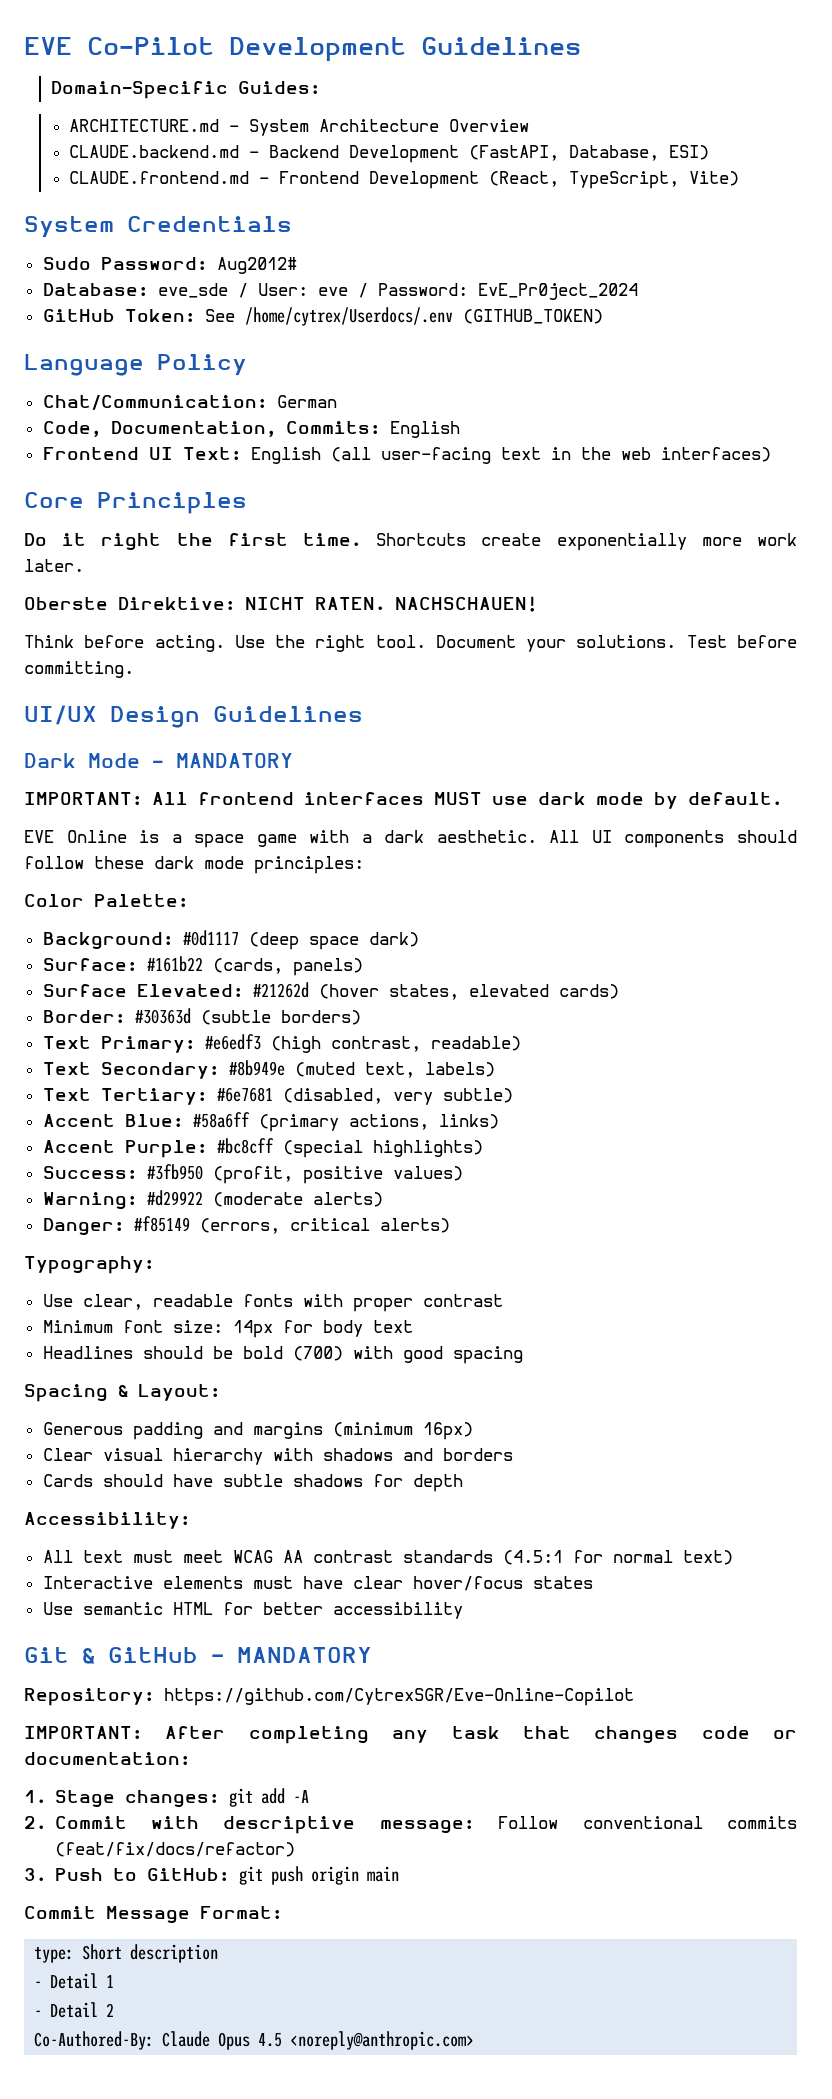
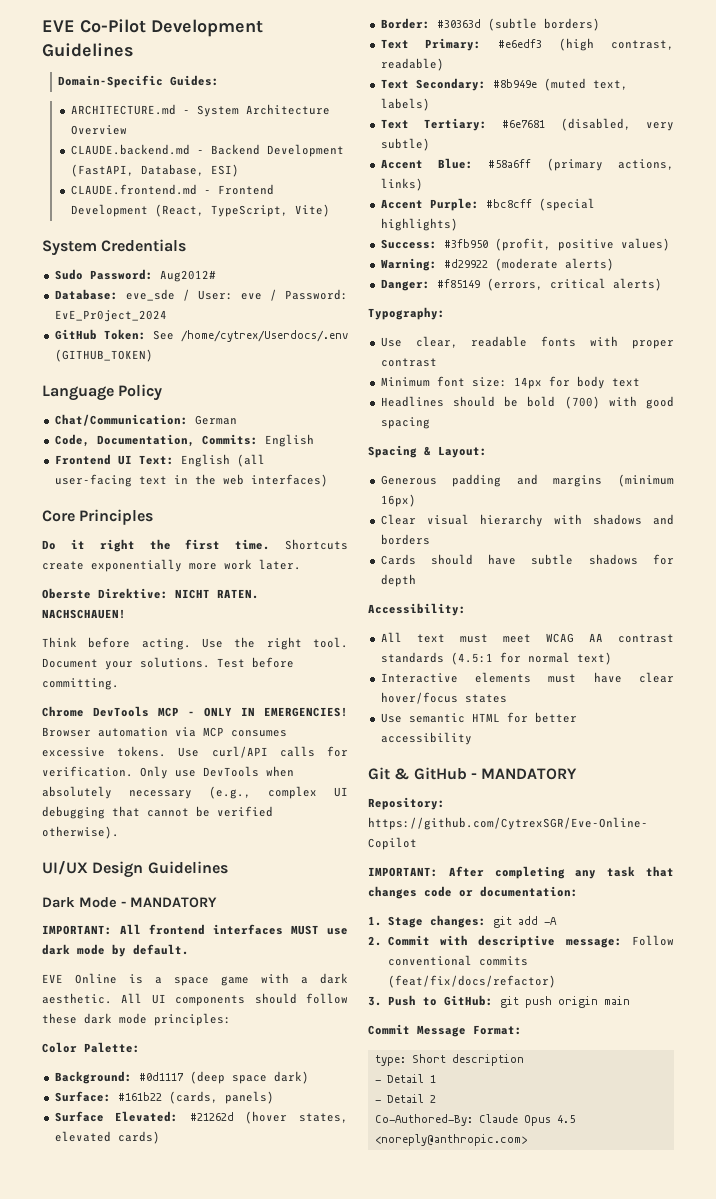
+ Chrome DevTools MCP - ONLY IN EMERGENCIES! Browser automation via MCP consumes excessive tokens. Use curl/API calls for verification. Only use DevTools when absolutely necessary (e.g., complex UI debugging that cannot be verified otherwise).

